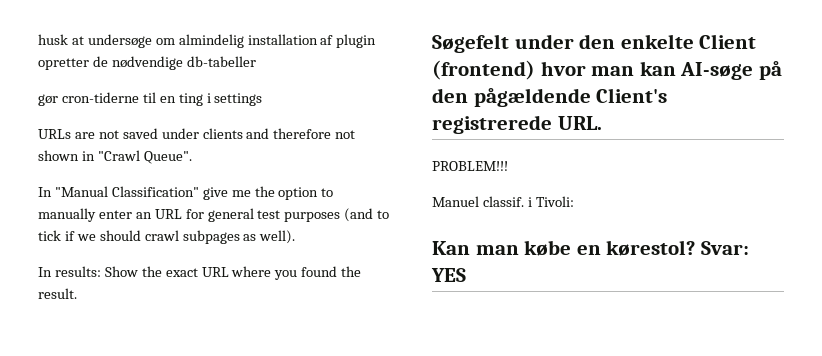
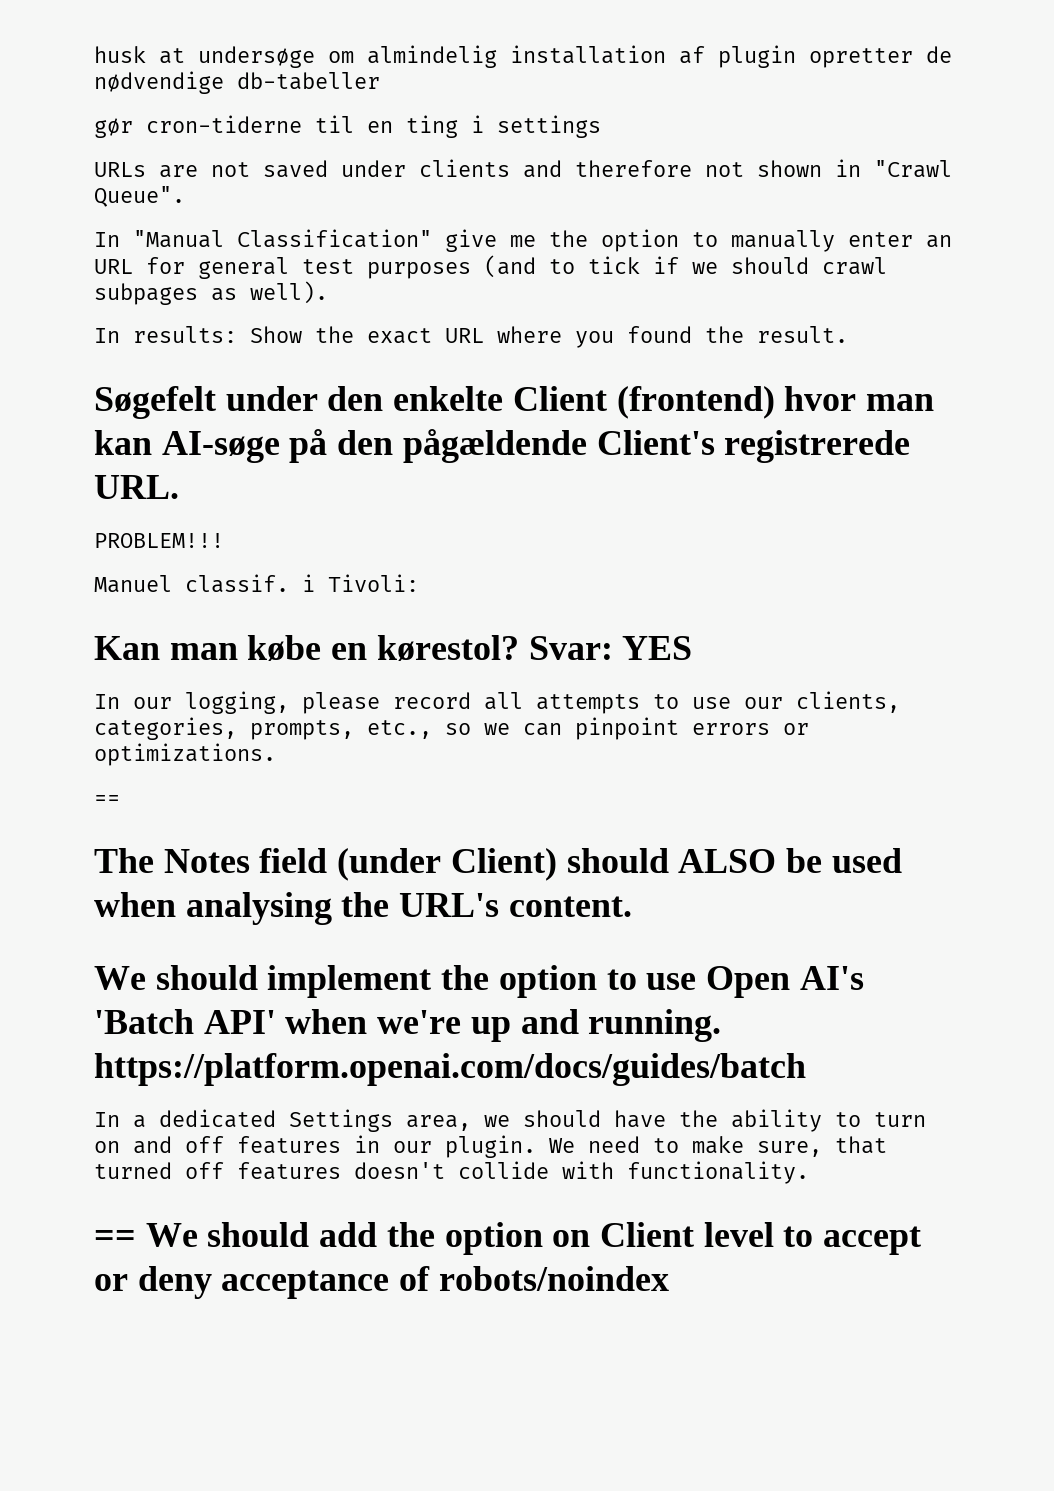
+ In our logging, please record all attempts to use our clients, categories, prompts, etc., so we can pinpoint errors or optimizations.
+ ==
+ The Notes field (under Client) should ALSO be used when analysing the URL's content.
+ We should implement the option to use Open AI's 'Batch API' when we're up and running. https://platform.openai.com/docs/guides/batch
+ In a dedicated Settings area, we should have the ability to turn on and off features in our plugin. We need to make sure, that turned off features doesn't collide with functionality.
+ == We should add the option on Client level to accept or deny acceptance of robots/noindex

